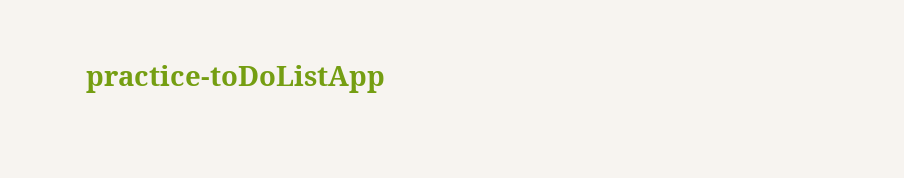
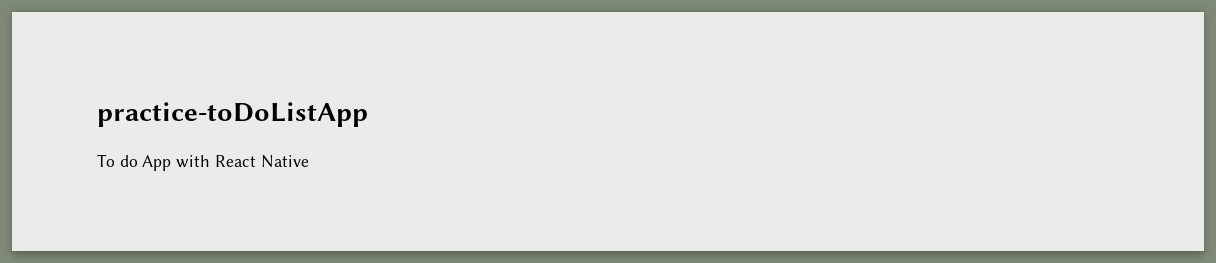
+ To do App with React Native

